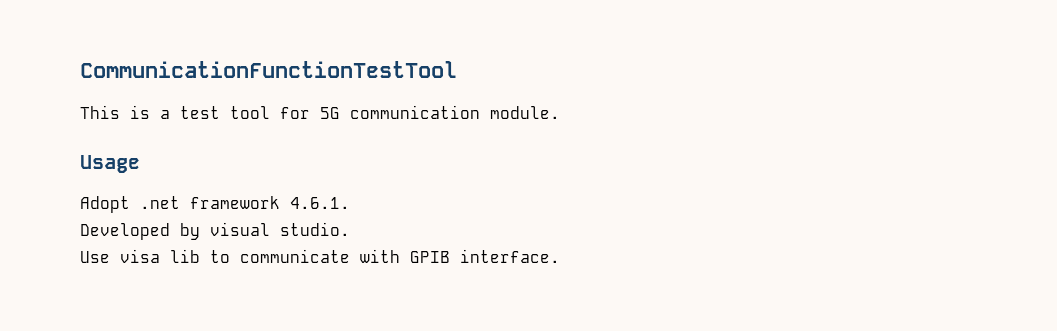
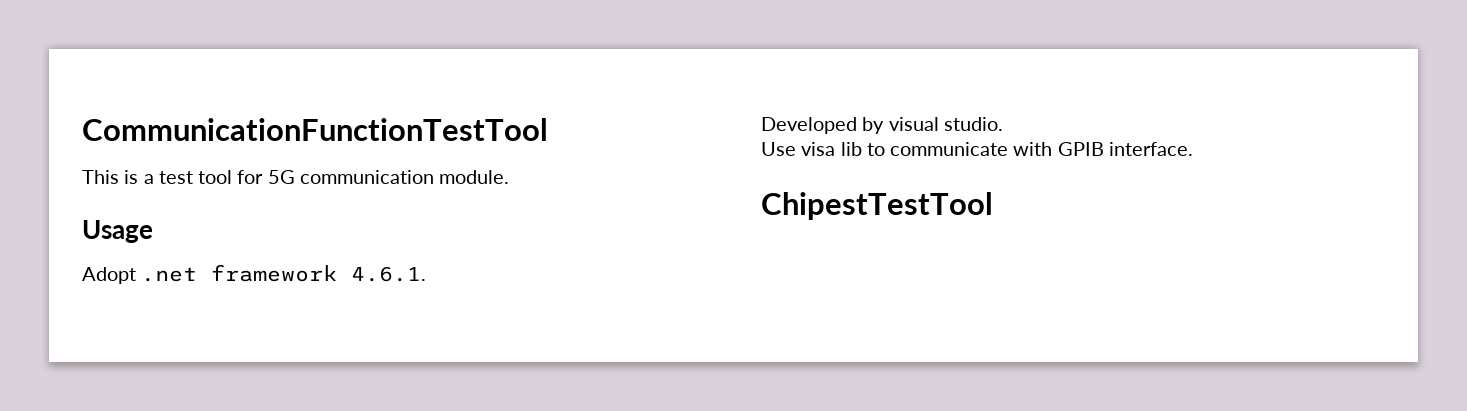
+ ChipestTestTool

